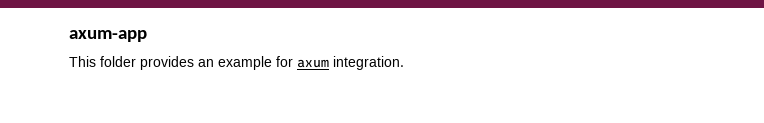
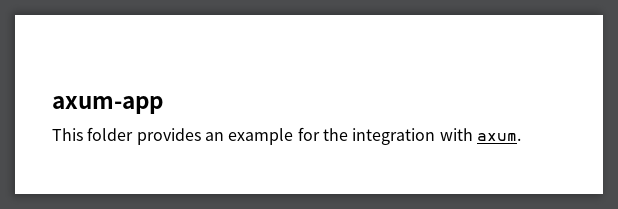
- This folder provides an example for axum integration.
+ This folder provides an example for the integration with axum.

